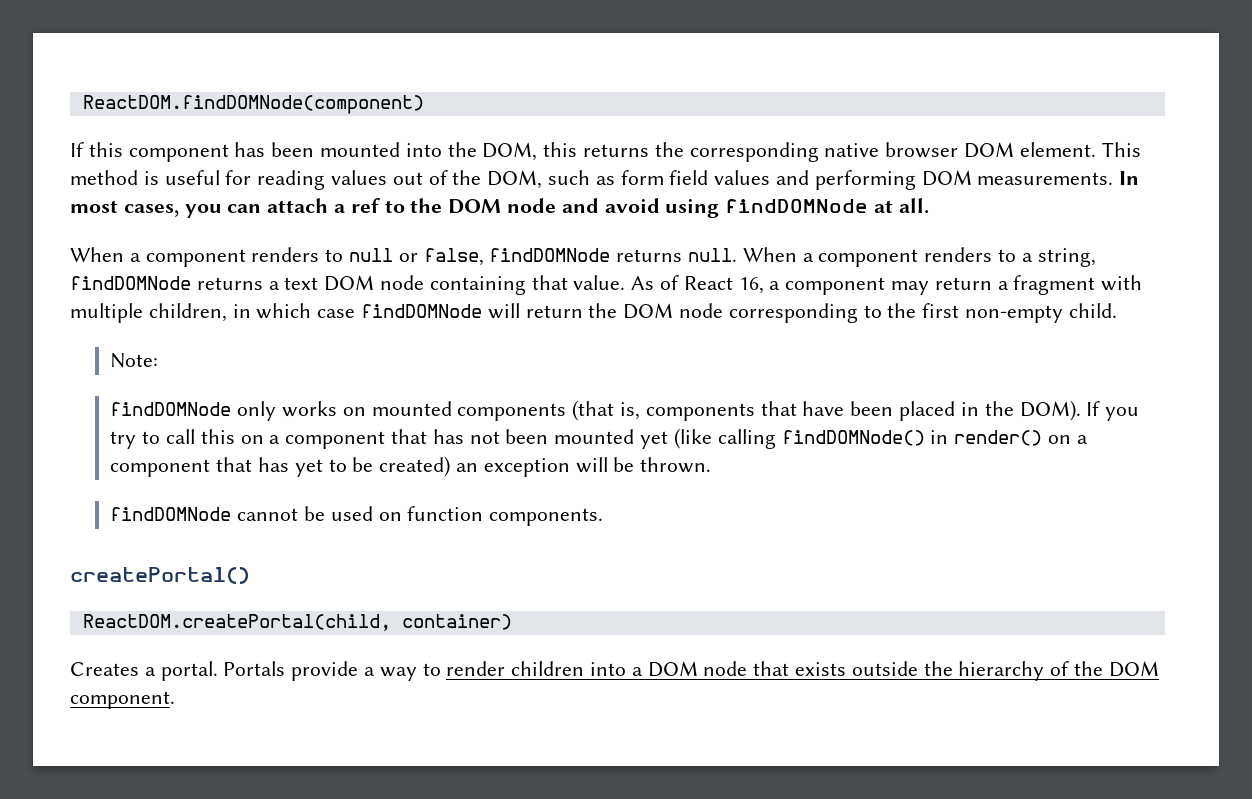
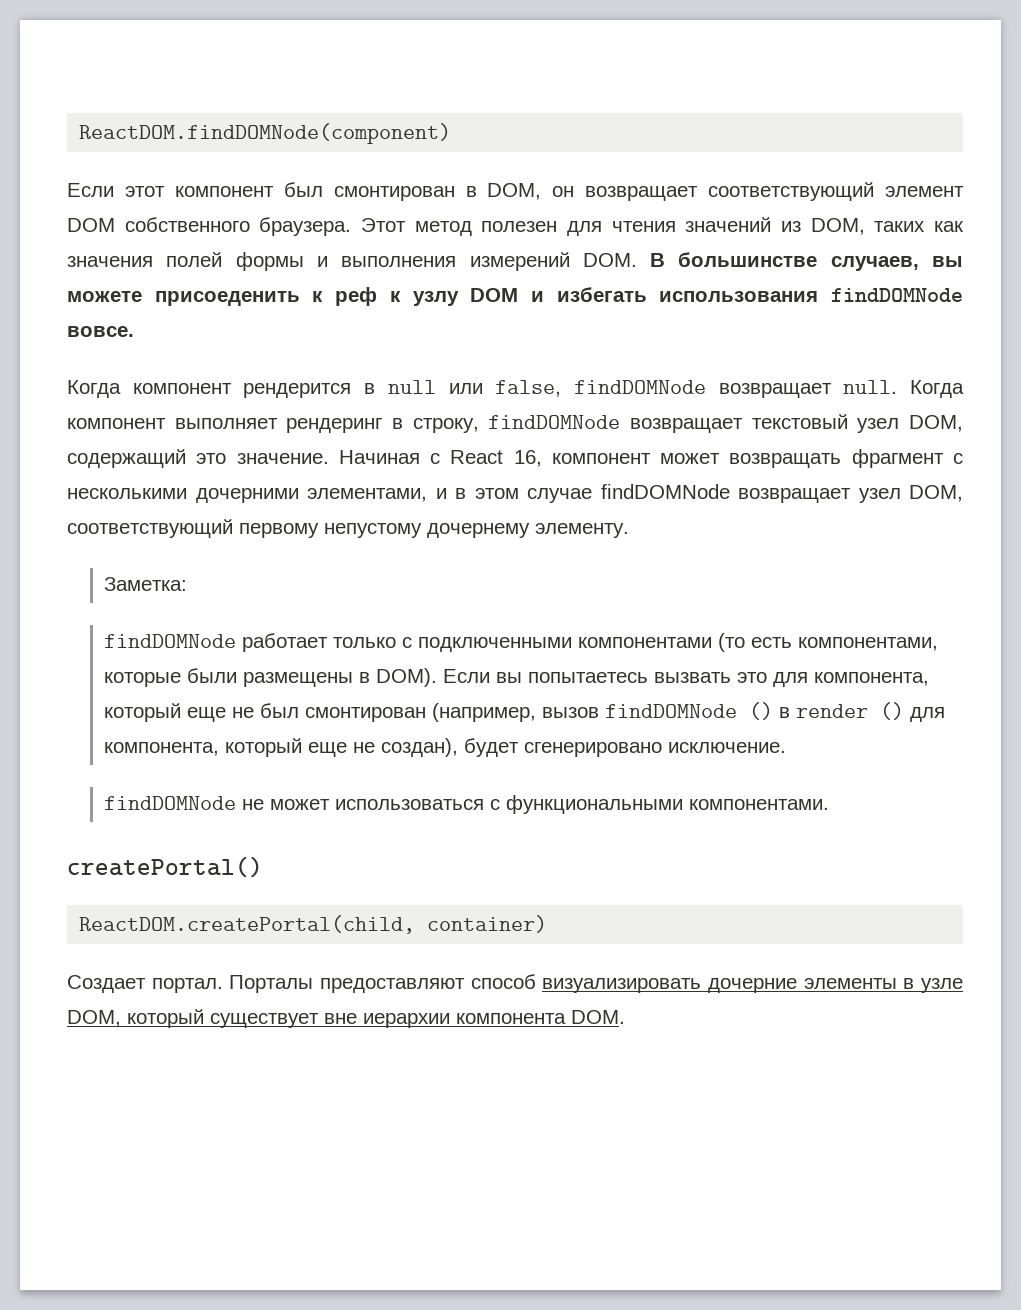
- If this component has been mounted into the DOM, this returns the corresponding native browser DOM element. This method is useful for reading values out of the DOM, such as form field values and performing DOM measurements. In most cases, you can attach a ref to the DOM node and avoid using findDOMNode at all.
- When a component renders to null or false, findDOMNode returns null. When a component renders to a string, findDOMNode returns a text DOM node containing that value. As of React 16, a component may return a fragment with multiple children, in which case findDOMNode will return the DOM node corresponding to the first non-empty child.
- Note:
- findDOMNode only works on mounted components (that is, components that have been placed in the DOM). If you try to call this on a component that has not been mounted yet (like calling findDOMNode() in render() on a component that has yet to be created) an exception will be thrown.
- findDOMNode cannot be used on function components.
+ Если этот компонент был смонтирован в DOM, он возвращает соответствующий элемент DOM собственного браузера. Этот метод полезен для чтения значений из DOM, таких как значения полей формы и выполнения измерений DOM. В большинстве случаев, вы можете присоеденить к реф к узлу DOM и избегать использования findDOMNode вовсе.
+ Когда компонент рендерится в null или false, findDOMNode возвращает null. Когда компонент выполняет рендеринг в строку, findDOMNode возвращает текстовый узел DOM, содержащий это значение. Начиная с React 16, компонент может возвращать фрагмент с несколькими дочерними элементами, и в этом случае findDOMNode возвращает узел DOM, соответствующий первому непустому дочернему элементу.
+ Заметка:
+ findDOMNode работает только с подключенными компонентами (то есть компонентами, которые были размещены в DOM). Если вы попытаетесь вызвать это для компонента, который еще не был смонтирован (например, вызов findDOMNode () в render () для компонента, который еще не создан), будет сгенерировано исключение.
+ findDOMNode не может использоваться с функциональными компонентами.
  createPortal()
  ReactDOM.createPortal(child, container)
- Creates a portal. Portals provide a way to render children into a DOM node that exists outside the hierarchy of the DOM component.
+ Создает портал. Порталы предоставляют способ визуализировать дочерние элементы в узле DOM, который существует вне иерархии компонента DOM.

